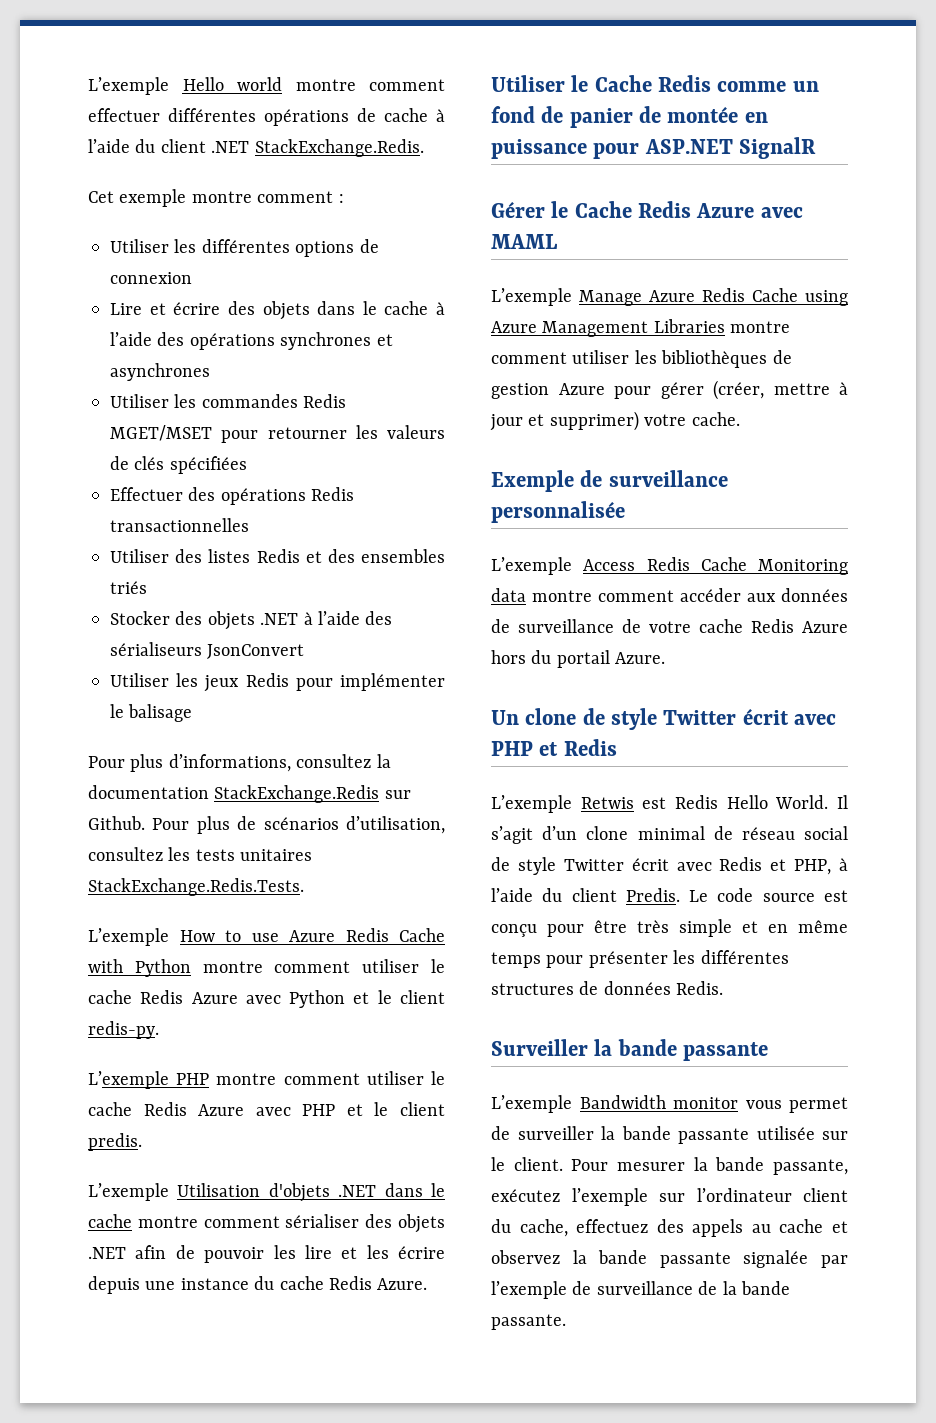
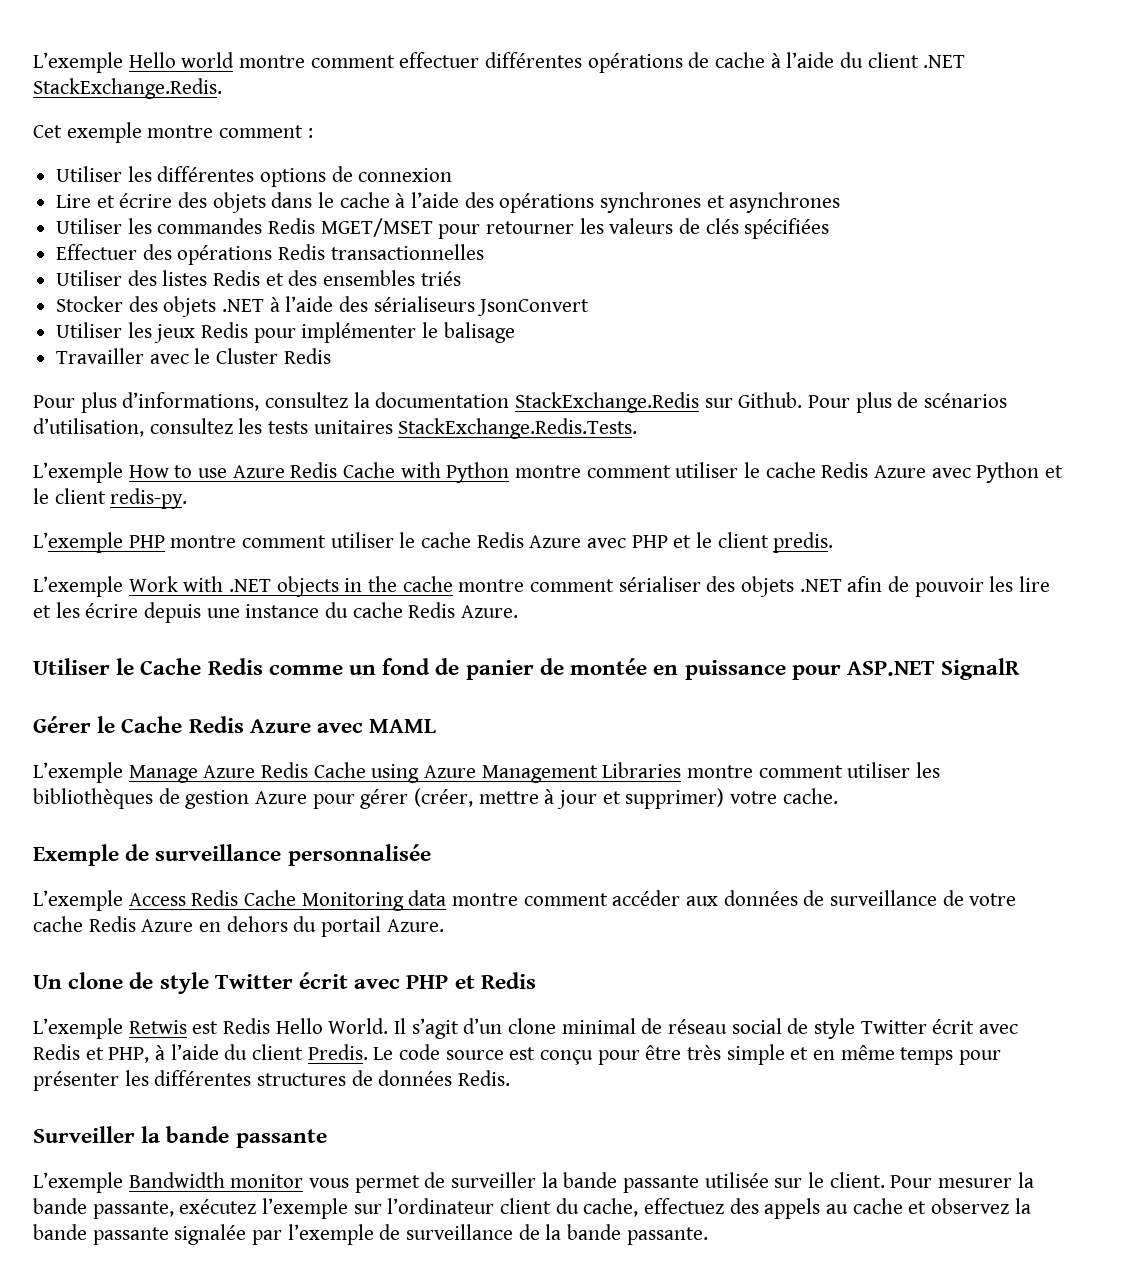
+ Travailler avec le Cluster Redis
- L’exemple Utilisation d'objets .NET dans le cache montre comment sérialiser des objets .NET afin de pouvoir les lire et les écrire depuis une instance du cache Redis Azure.
+ L’exemple Work with .NET objects in the cache montre comment sérialiser des objets .NET afin de pouvoir les lire et les écrire depuis une instance du cache Redis Azure.
- L’exemple Access Redis Cache Monitoring data montre comment accéder aux données de surveillance de votre cache Redis Azure hors du portail Azure.
+ L’exemple Access Redis Cache Monitoring data montre comment accéder aux données de surveillance de votre cache Redis Azure en dehors du portail Azure.

